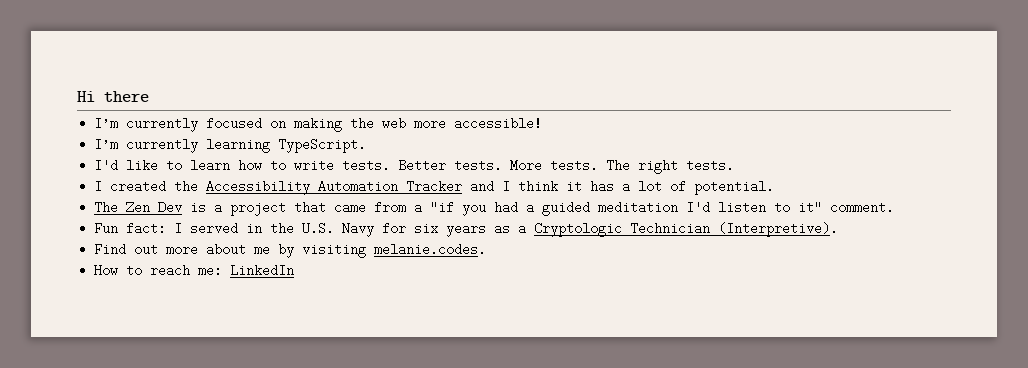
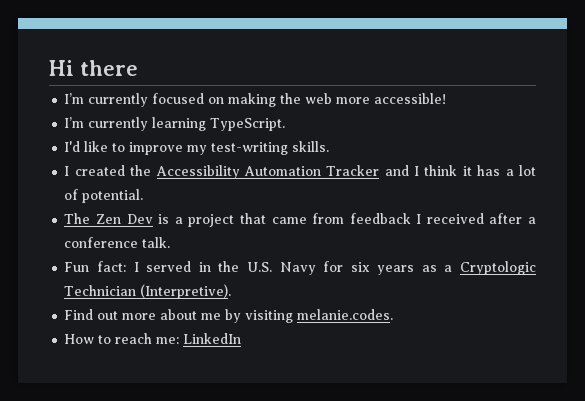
- I'd like to learn how to write tests. Better tests. More tests. The right tests.
+ I'd like to improve my test-writing skills.
- The Zen Dev is a project that came from a "if you had a guided meditation I'd listen to it" comment.
+ The Zen Dev is a project that came from feedback I received after a conference talk.

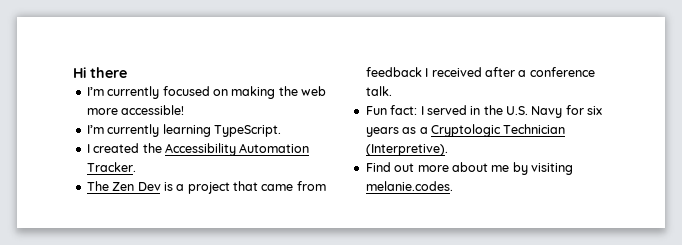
- I'd like to improve my test-writing skills.
- I created the Accessibility Automation Tracker and I think it has a lot of potential.
+ I created the Accessibility Automation Tracker.
- How to reach me: LinkedIn

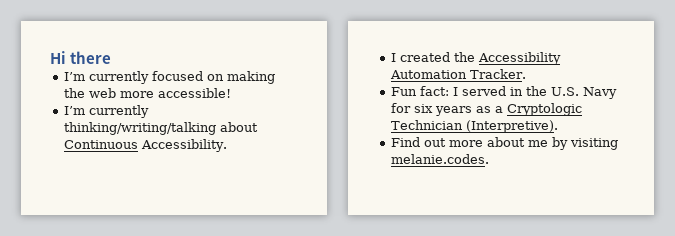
- I’m currently learning TypeScript.
+ I’m currently thinking/writing/talking about Continuous Accessibility.
- The Zen Dev is a project that came from feedback I received after a conference talk.

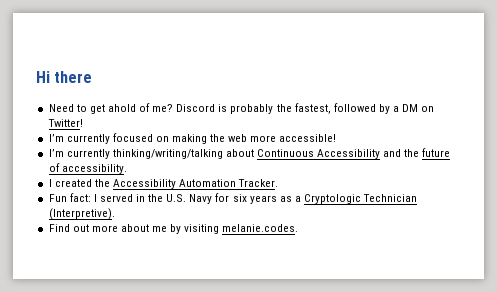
+ Need to get ahold of me? Discord is probably the fastest, followed by a DM on Twitter!
- I’m currently thinking/writing/talking about Continuous Accessibility.
+ I’m currently thinking/writing/talking about Continuous Accessibility and the future of accessibility.

